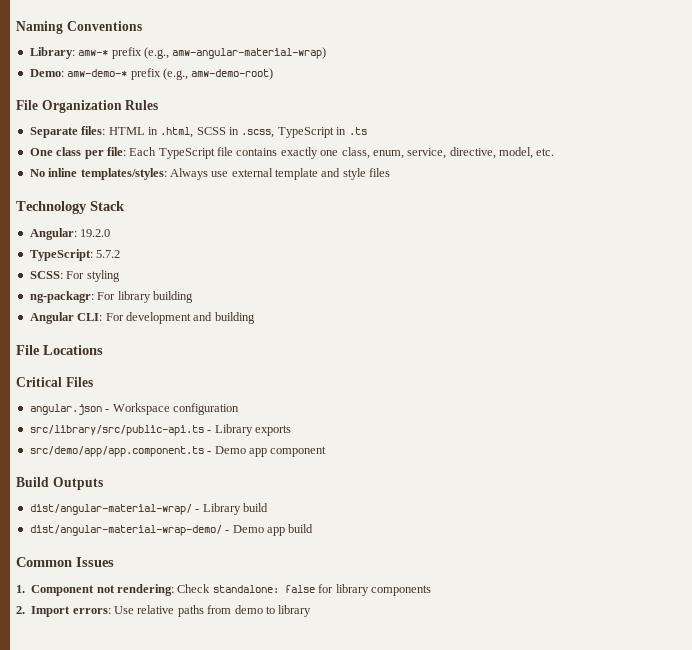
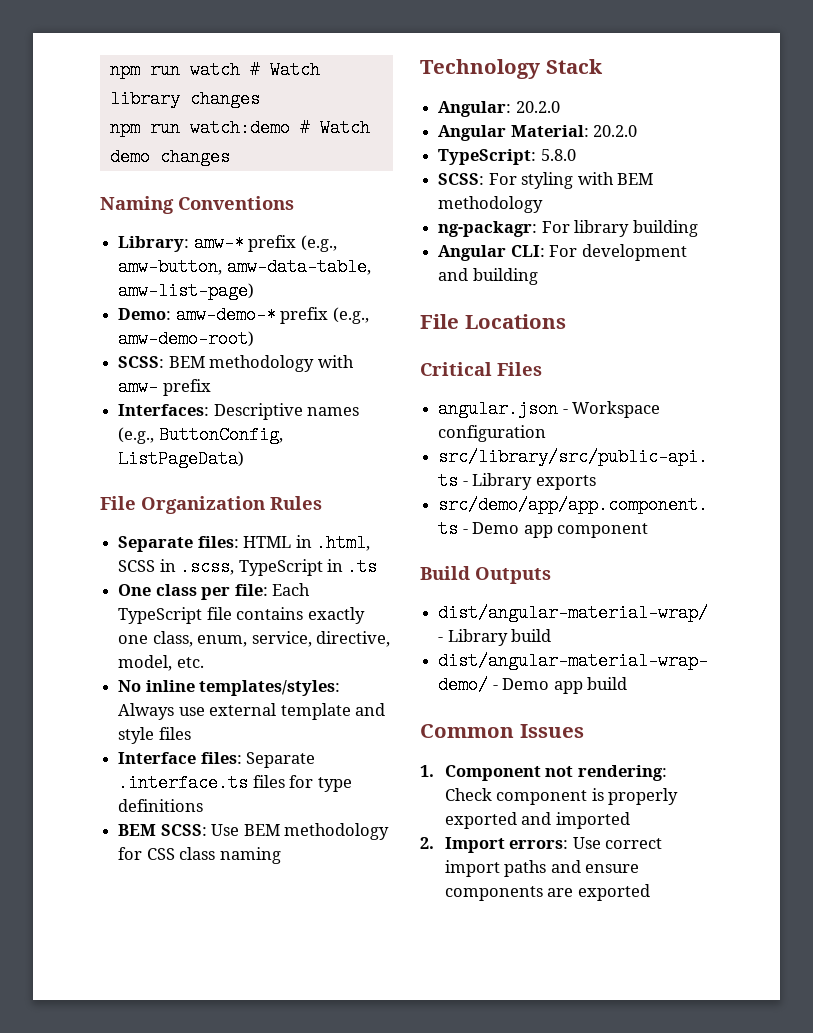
+ npm run watch # Watch library changes
+ npm run watch:demo # Watch demo changes
- Library: amw-* prefix (e.g., amw-angular-material-wrap)
+ Library: amw-* prefix (e.g., amw-button, amw-data-table, amw-list-page)
+ SCSS: BEM methodology with amw- prefix
+ Interfaces: Descriptive names (e.g., ButtonConfig, ListPageData)
+ Interface files: Separate .interface.ts files for type definitions
+ BEM SCSS: Use BEM methodology for CSS class naming
- Angular: 19.2.0
+ Angular: 20.2.0
+ Angular Material: 20.2.0
- TypeScript: 5.7.2
+ TypeScript: 5.8.0
- SCSS: For styling
+ SCSS: For styling with BEM methodology
- 1. Component not rendering: Check standalone: false for library components
- 2. Import errors: Use relative paths from demo to library
+ 1. Component not rendering: Check component is properly exported and imported
+ 2. Import errors: Use correct import paths and ensure components are exported

